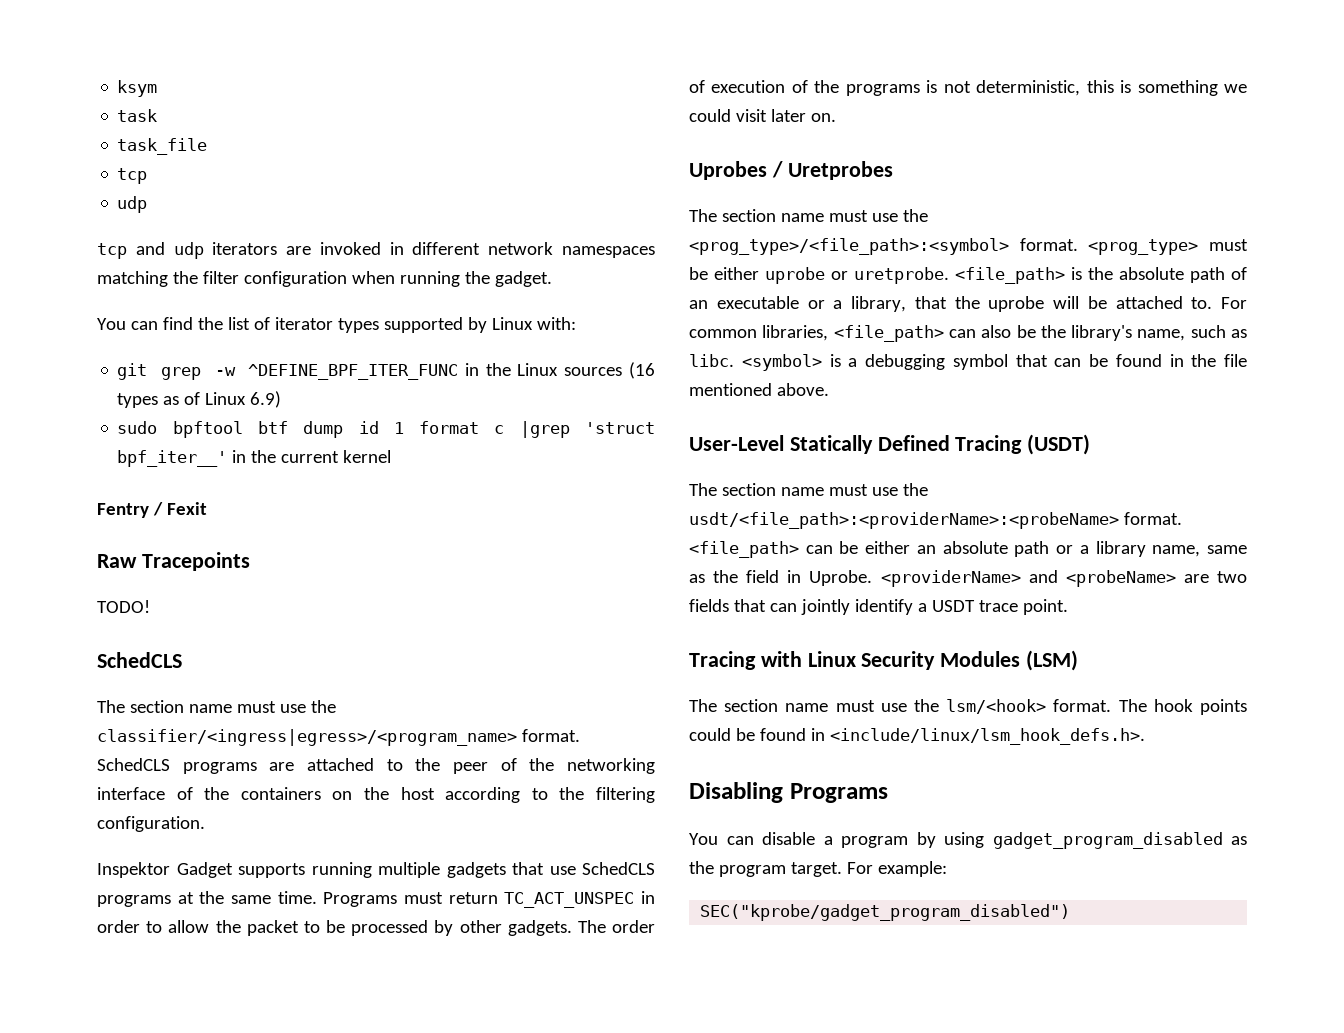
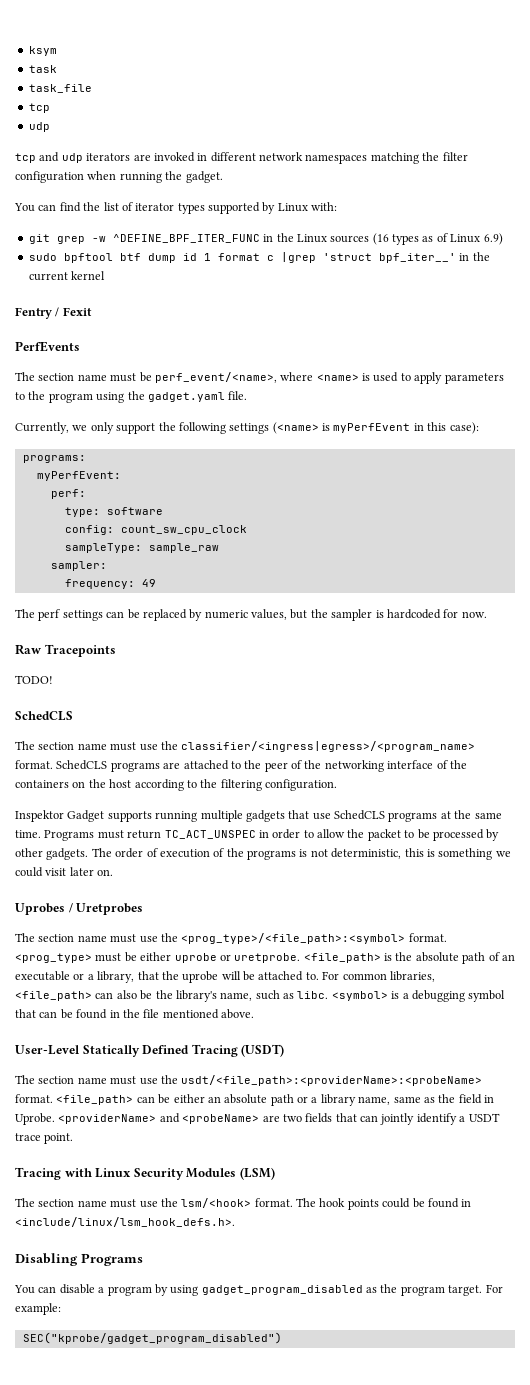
+ PerfEvents
+ The section name must be perf_event/<name>, where <name> is used to apply parameters to the program using the gadget.yaml file.
+ Currently, we only support the following settings (<name> is myPerfEvent in this case):
+ programs:
+ myPerfEvent:
+ perf:
+ type: software
+ config: count_sw_cpu_clock
+ sampleType: sample_raw
+ sampler:
+ frequency: 49
+ The perf settings can be replaced by numeric values, but the sampler is hardcoded for now.

